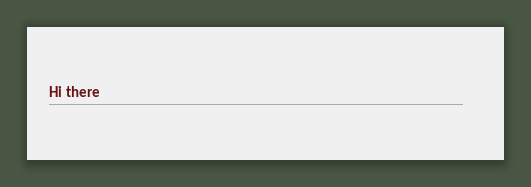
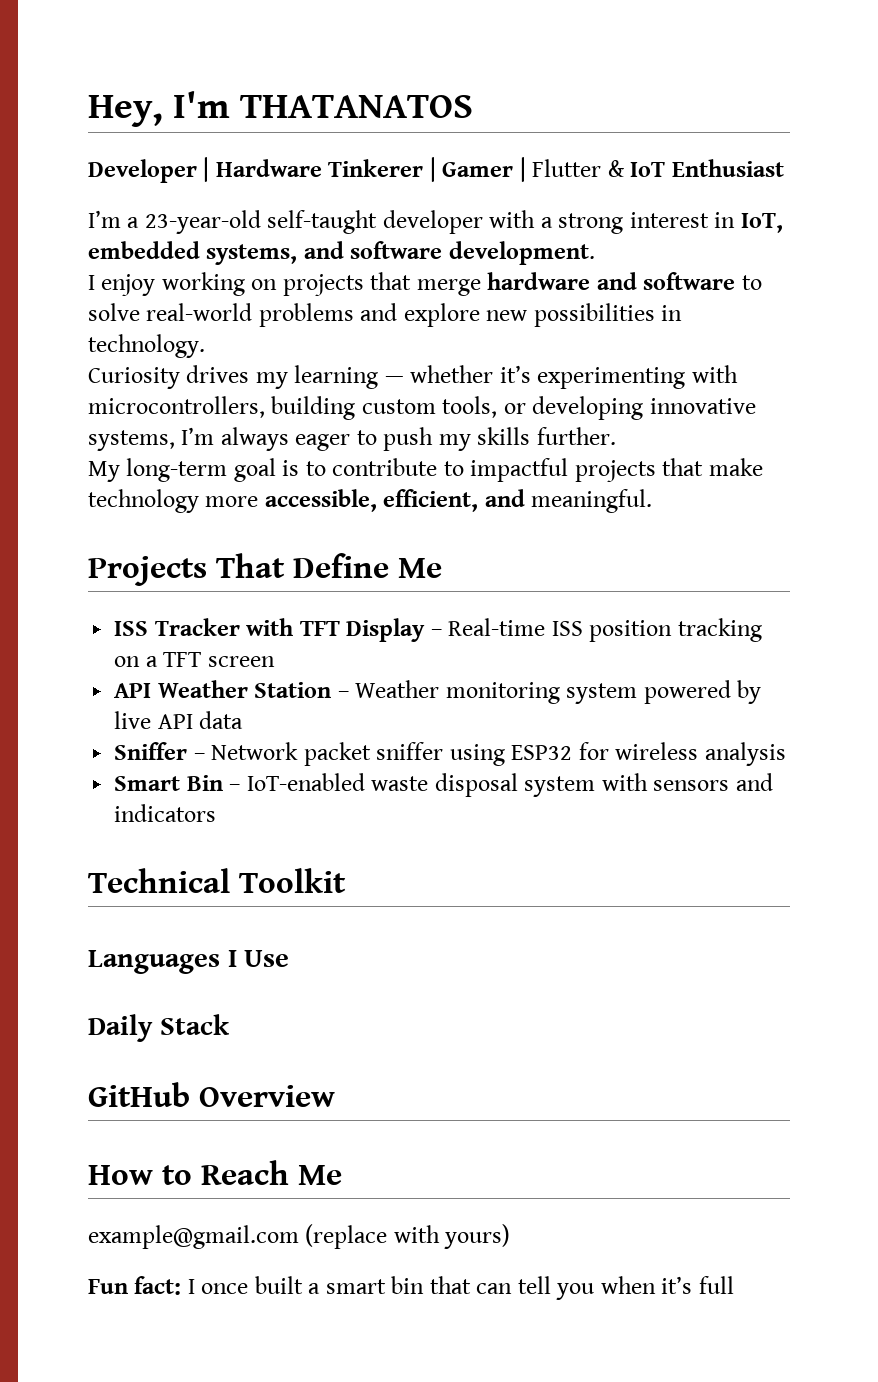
- Hi there
+ Hey, I'm THATANATOS
+ Developer | Hardware Tinkerer | Gamer | Flutter & IoT Enthusiast
+ I’m a 23-year-old self-taught developer with a strong interest in IoT, embedded systems, and software development.
+ I enjoy working on projects that merge hardware and software to solve real-world problems and explore new possibilities in technology.
+ Curiosity drives my learning — whether it’s experimenting with microcontrollers, building custom tools, or developing innovative systems, I’m always eager to push my skills further.
+ My long-term goal is to contribute to impactful projects that make technology more accessible, efficient, and meaningful.
+ Projects That Define Me
+ ISS Tracker with TFT Display – Real-time ISS position tracking on a TFT screen
+ API Weather Station – Weather monitoring system powered by live API data
+ Sniffer – Network packet sniffer using ESP32 for wireless analysis
+ Smart Bin – IoT-enabled waste disposal system with sensors and indicators
+ Technical Toolkit
+ Languages I Use
+ Daily Stack
+ GitHub Overview
+ How to Reach Me
+ example@gmail.com (replace with yours)
+ Fun fact: I once built a smart bin that can tell you when it’s full

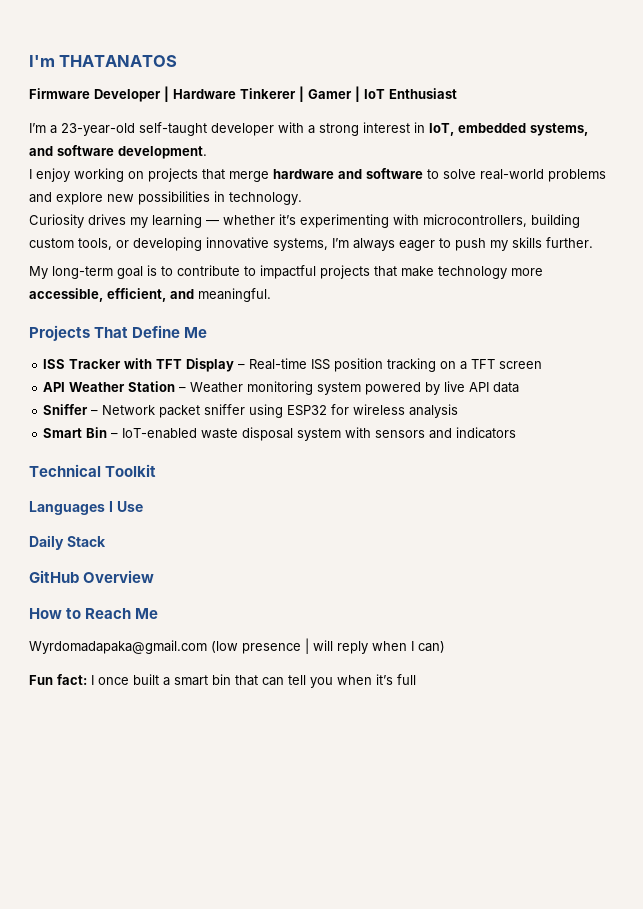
- Hey, I'm THATANATOS
+ I'm THATANATOS
- Developer | Hardware Tinkerer | Gamer | Flutter & IoT Enthusiast
+ Firmware Developer | Hardware Tinkerer | Gamer | IoT Enthusiast
- example@gmail.com (replace with yours)
+ Wyrdomadapaka@gmail.com (low presence | will reply when I can)

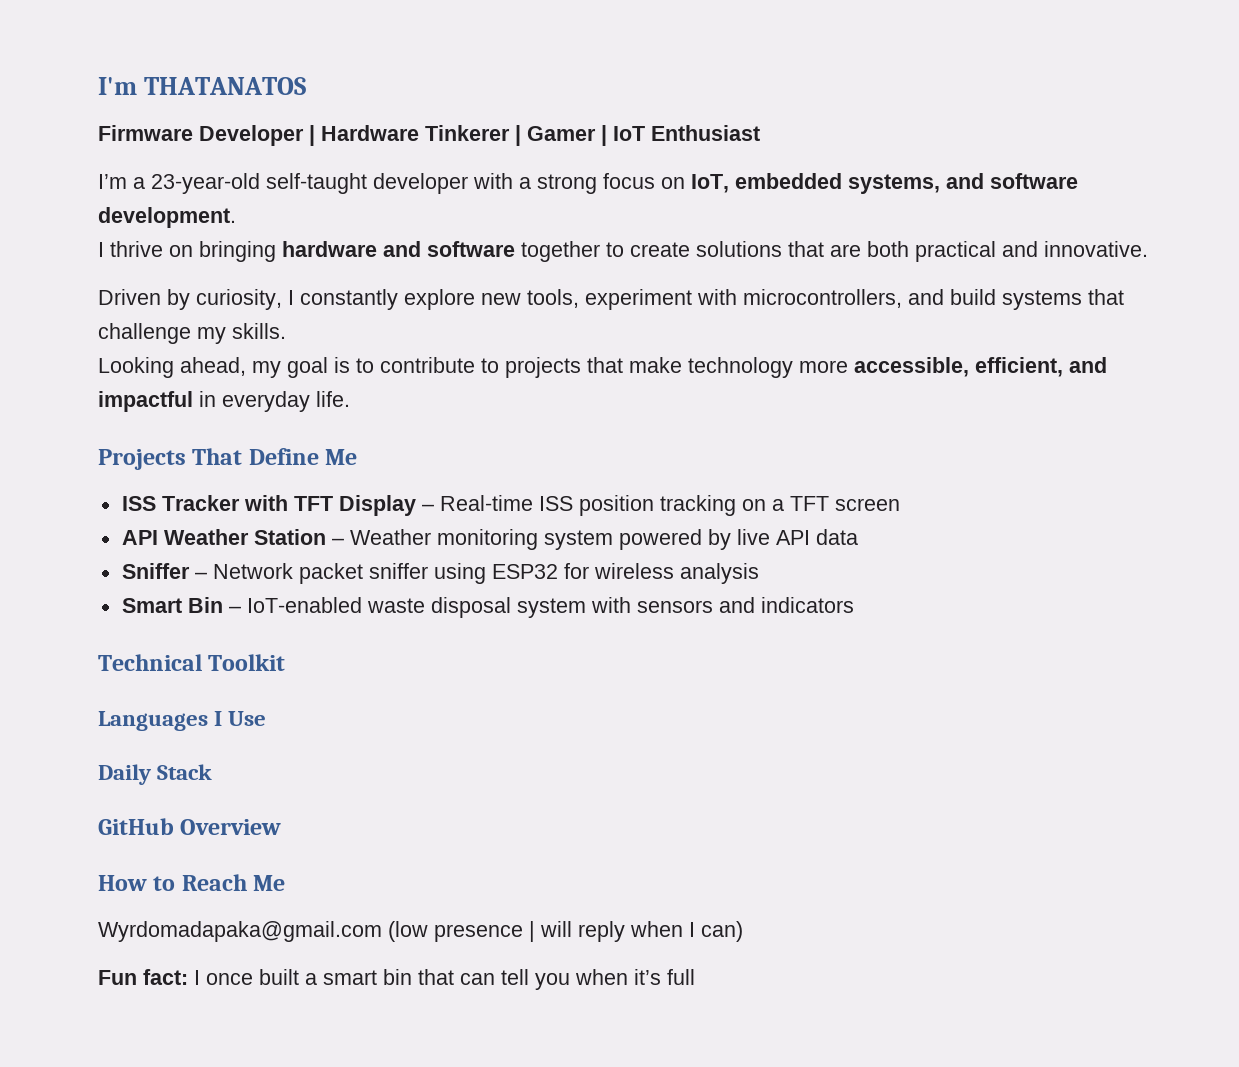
- I’m a 23-year-old self-taught developer with a strong interest in IoT, embedded systems, and software development.
+ I’m a 23-year-old self-taught developer with a strong focus on IoT, embedded systems, and software development.
- I enjoy working on projects that merge hardware and software to solve real-world problems and explore new possibilities in technology.
- Curiosity drives my learning — whether it’s experimenting with microcontrollers, building custom tools, or developing innovative systems, I’m always eager to push my skills further.
- My long-term goal is to contribute to impactful projects that make technology more accessible, efficient, and meaningful.
+ I thrive on bringing hardware and software together to create solutions that are both practical and innovative.
+ Driven by curiosity, I constantly explore new tools, experiment with microcontrollers, and build systems that challenge my skills.
+ Looking ahead, my goal is to contribute to projects that make technology more accessible, efficient, and impactful in everyday life.

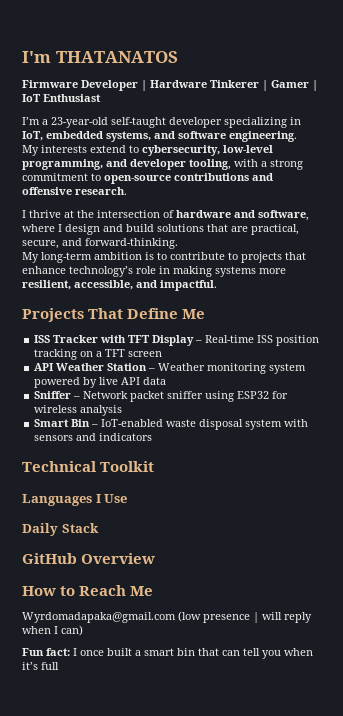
- I’m a 23-year-old self-taught developer with a strong focus on IoT, embedded systems, and software development.
- I thrive on bringing hardware and software together to create solutions that are both practical and innovative.
- Driven by curiosity, I constantly explore new tools, experiment with microcontrollers, and build systems that challenge my skills.
- Looking ahead, my goal is to contribute to projects that make technology more accessible, efficient, and impactful in everyday life.
+ I’m a 23-year-old self-taught developer specializing in IoT, embedded systems, and software engineering.
+ My interests extend to cybersecurity, low-level programming, and developer tooling, with a strong commitment to open-source contributions and offensive research.
+ I thrive at the intersection of hardware and software, where I design and build solutions that are practical, secure, and forward-thinking.
+ My long-term ambition is to contribute to projects that enhance technology’s role in making systems more resilient, accessible, and impactful.

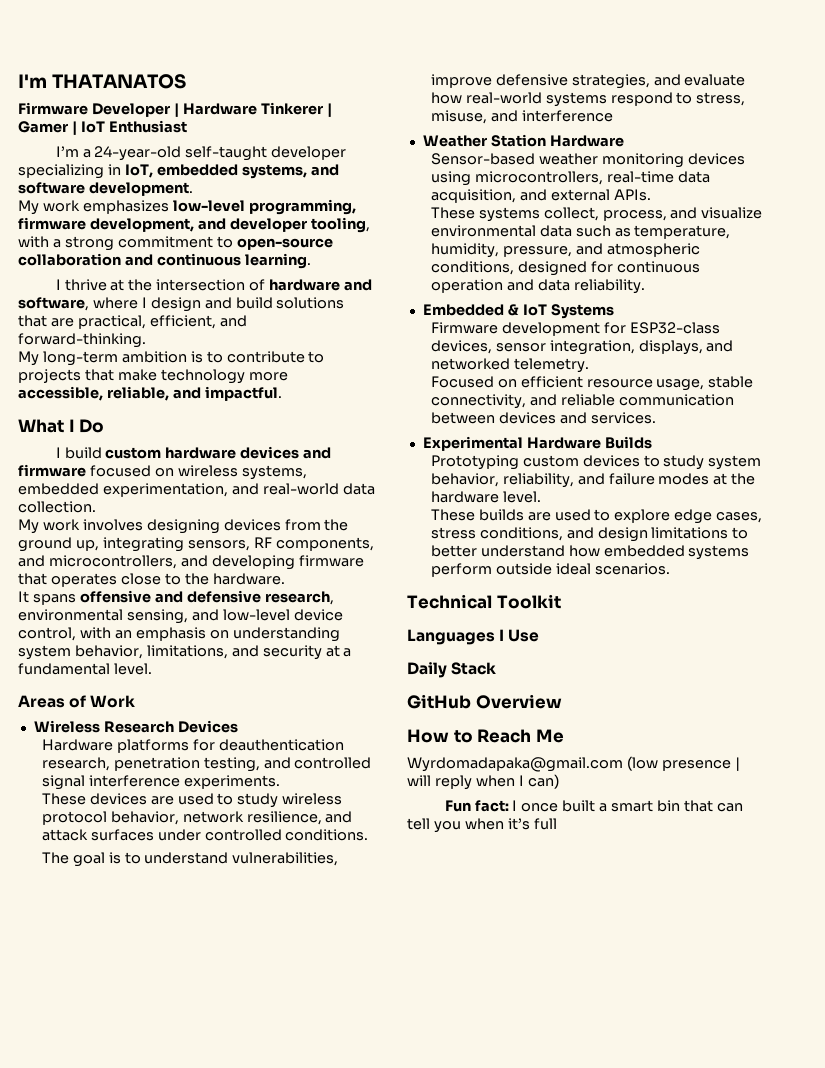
- I’m a 23-year-old self-taught developer specializing in IoT, embedded systems, and software engineering.
- My interests extend to cybersecurity, low-level programming, and developer tooling, with a strong commitment to open-source contributions and offensive research.
+ I’m a 24-year-old self-taught developer specializing in IoT, embedded systems, and software development.
+ My work emphasizes low-level programming, firmware development, and developer tooling, with a strong commitment to open-source collaboration and continuous learning.
- I thrive at the intersection of hardware and software, where I design and build solutions that are practical, secure, and forward-thinking.
+ I thrive at the intersection of hardware and software, where I design and build solutions that are practical, efficient, and forward-thinking.
- My long-term ambition is to contribute to projects that enhance technology’s role in making systems more resilient, accessible, and impactful.
- Projects That Define Me
- ISS Tracker with TFT Display – Real-time ISS position tracking on a TFT screen
- API Weather Station – Weather monitoring system powered by live API data
- Sniffer – Network packet sniffer using ESP32 for wireless analysis
- Smart Bin – IoT-enabled waste disposal system with sensors and indicators
+ My long-term ambition is to contribute to projects that make technology more accessible, reliable, and impactful.
+ What I Do
+ I build custom hardware devices and firmware focused on wireless systems, embedded experimentation, and real-world data collection.
+ My work involves designing devices from the ground up, integrating sensors, RF components, and microcontrollers, and developing firmware that operates close to the hardware.
+ It spans offensive and defensive research, environmental sensing, and low-level device control, with an emphasis on understanding system behavior, limitations, and security at a fundamental level.
+ Areas of Work
+ Wireless Research Devices
+ Hardware platforms for deauthentication research, penetration testing, and controlled signal interference experiments.
+ These devices are used to study wireless protocol behavior, network resilience, and attack surfaces under controlled conditions.
+ The goal is to understand vulnerabilities, improve defensive strategies, and evaluate how real-world systems respond to stress, misuse, and interference
+ Weather Station Hardware
+ Sensor-based weather monitoring devices using microcontrollers, real-time data acquisition, and external APIs.
+ These systems collect, process, and visualize environmental data such as temperature, humidity, pressure, and atmospheric conditions, designed for continuous operation and data reliability.
+ Embedded & IoT Systems
+ Firmware development for ESP32-class devices, sensor integration, displays, and networked telemetry.
+ Focused on efficient resource usage, stable connectivity, and reliable communication between devices and services.
+ Experimental Hardware Builds
+ Prototyping custom devices to study system behavior, reliability, and failure modes at the hardware level.
+ These builds are used to explore edge cases, stress conditions, and design limitations to better understand how embedded systems perform outside ideal scenarios.

